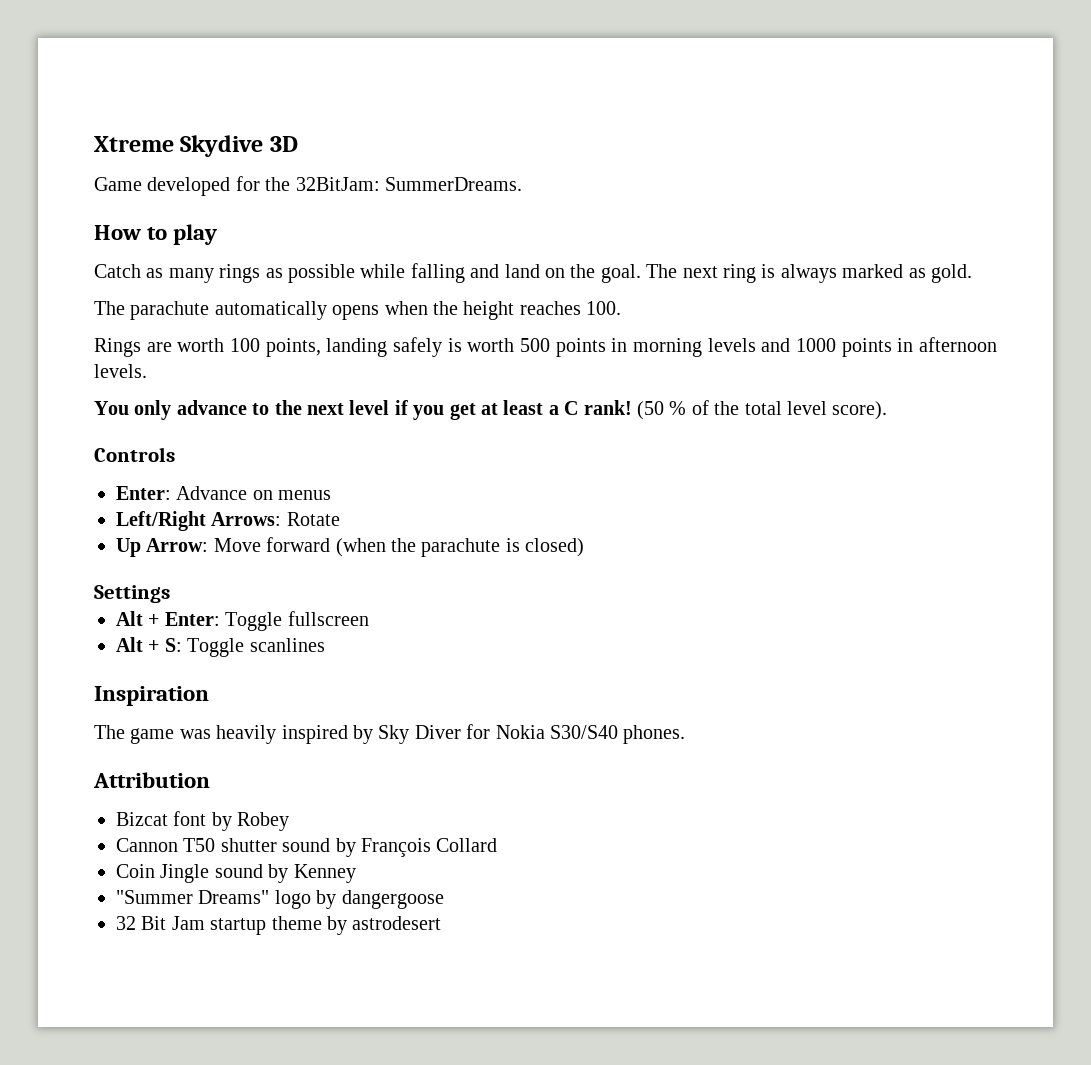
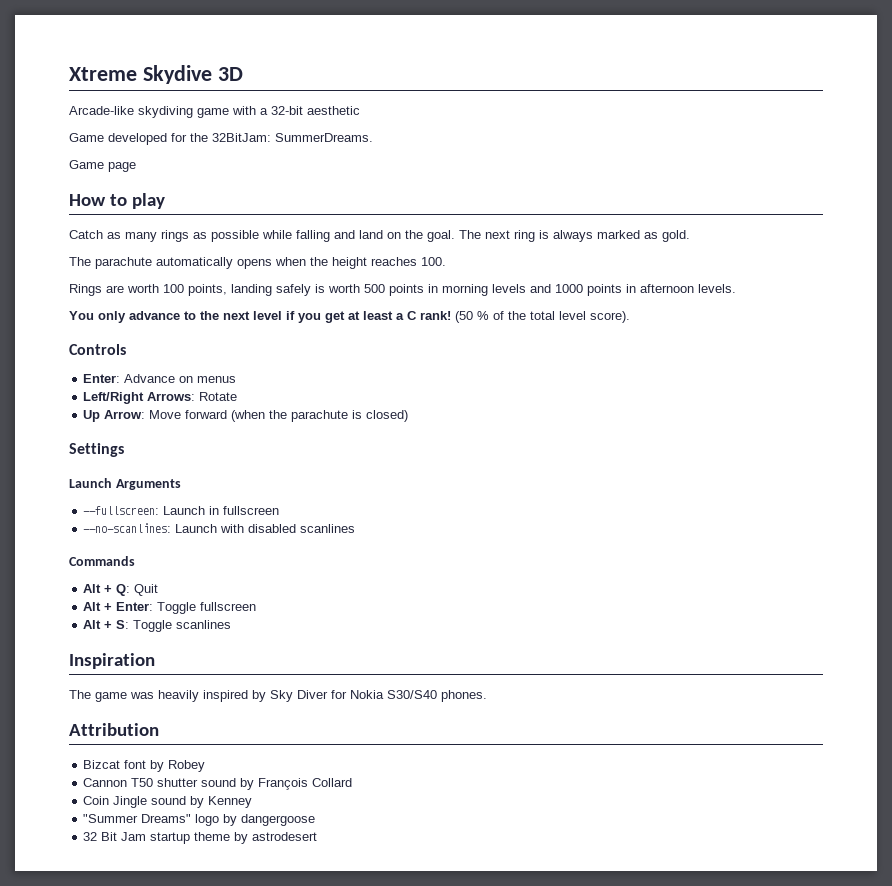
+ Arcade-like skydiving game with a 32-bit aesthetic
+ Game page
+ Launch Arguments
+ --fullscreen: Launch in fullscreen
+ --no-scanlines: Launch with disabled scanlines
+ Commands
+ Alt + Q: Quit

